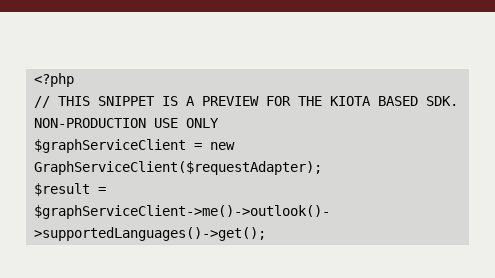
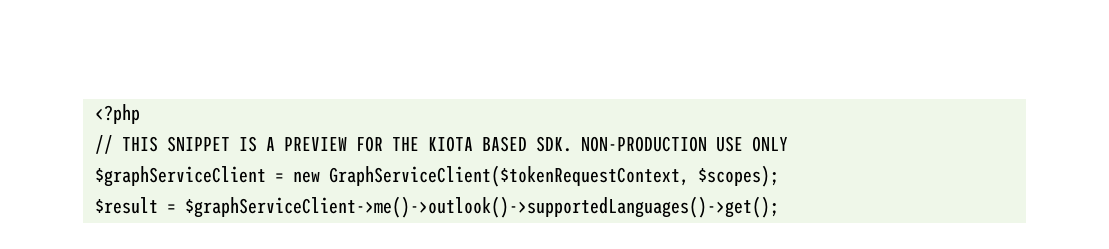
- $graphServiceClient = new GraphServiceClient($requestAdapter);
+ $graphServiceClient = new GraphServiceClient($tokenRequestContext, $scopes);

